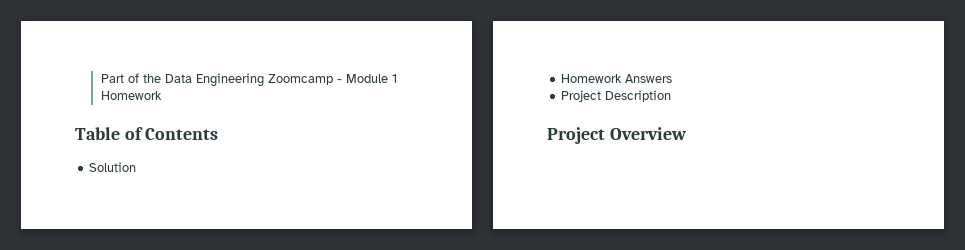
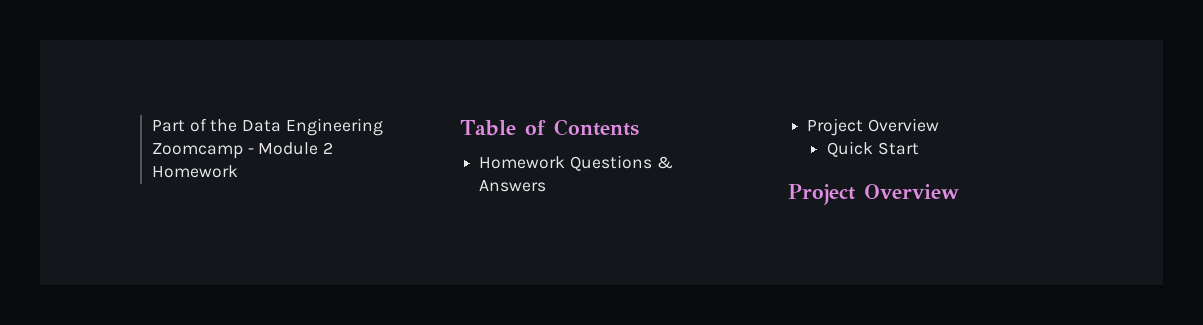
- Part of the Data Engineering Zoomcamp - Module 1 Homework
+ Part of the Data Engineering Zoomcamp - Module 2 Homework
- Solution
- Homework Answers
- Project Description
+ Homework Questions & Answers
+ Project Overview
+ Quick Start

